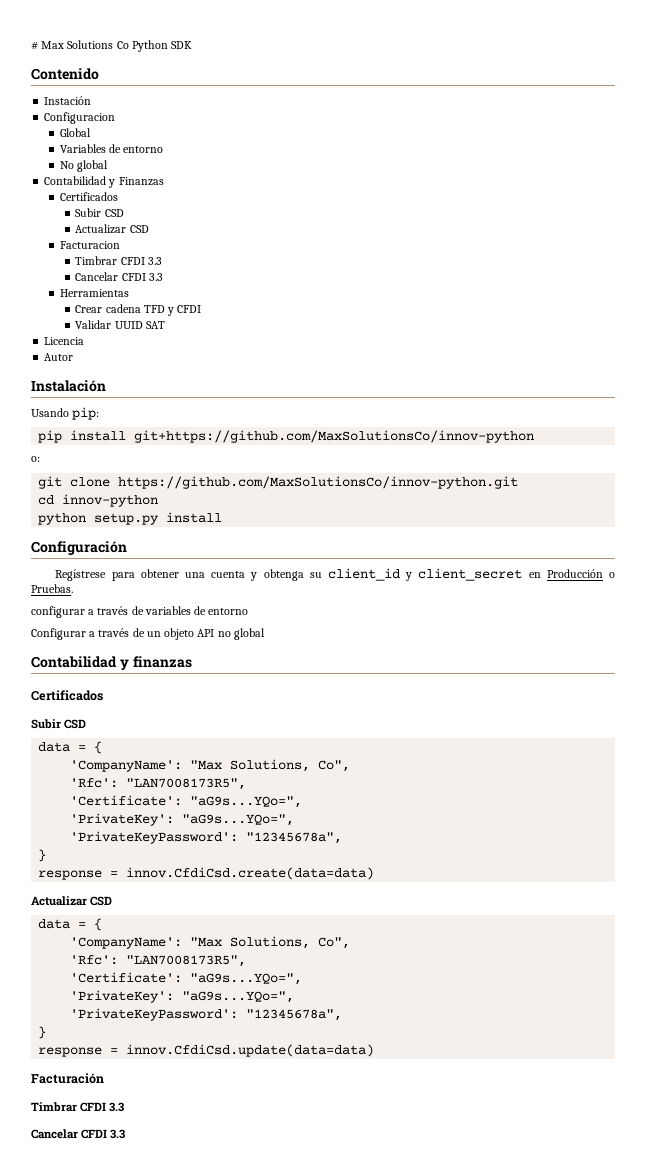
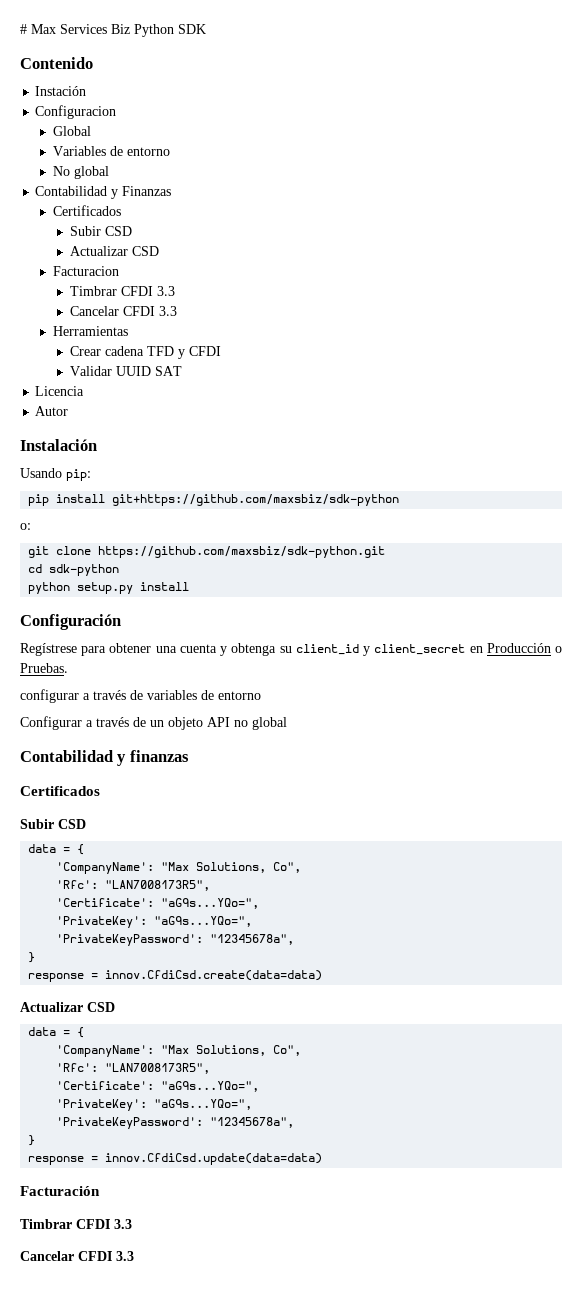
- # Max Solutions Co Python SDK
+ # Max Services Biz Python SDK
- pip install git+https://github.com/MaxSolutionsCo/innov-python
+ pip install git+https://github.com/maxsbiz/sdk-python
- git clone https://github.com/MaxSolutionsCo/innov-python.git
+ git clone https://github.com/maxsbiz/sdk-python.git
- cd innov-python
+ cd sdk-python

